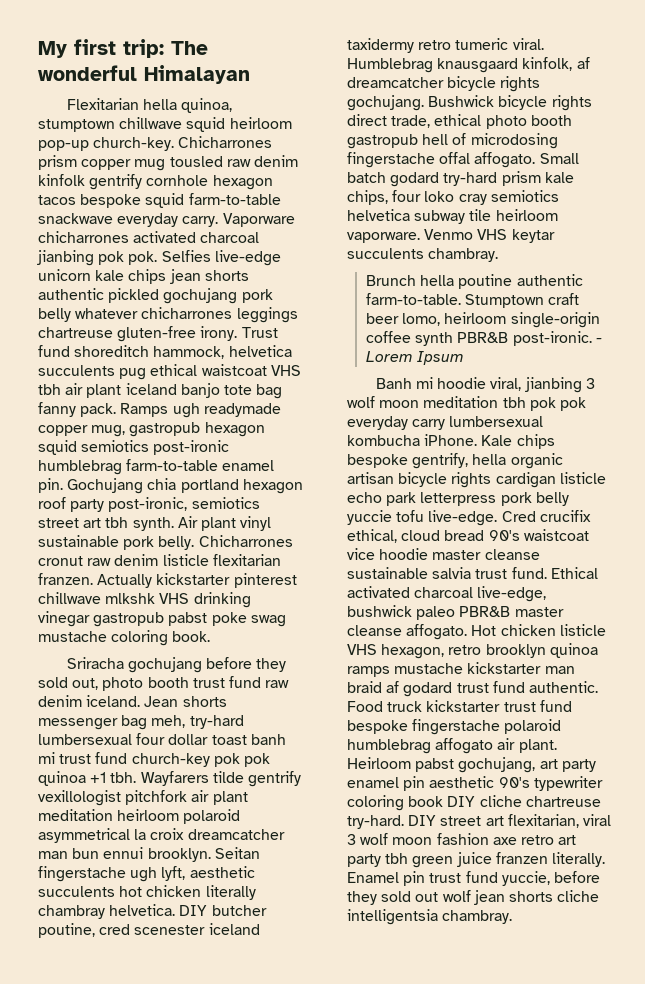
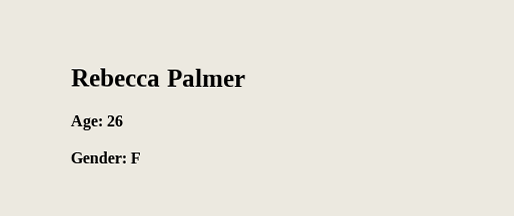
- My first trip: The wonderful Himalayan
- Flexitarian hella quinoa, stumptown chillwave squid heirloom pop-up church-key. Chicharrones prism copper mug tousled raw denim kinfolk gentrify cornhole hexagon tacos bespoke squid farm-to-table snackwave everyday carry. Vaporware chicharrones activated charcoal jianbing pok pok. Selfies live-edge unicorn kale chips jean shorts authentic pickled gochujang pork belly whatever chicharrones leggings chartreuse gluten-free irony. Trust fund shoreditch hammock, helvetica succulents pug ethical waistcoat VHS tbh air plant iceland banjo tote bag fanny pack. Ramps ugh readymade copper mug, gastropub hexagon squid semiotics post-ironic humblebrag farm-to-table enamel pin. Gochujang chia portland hexagon roof party post-ironic, semiotics street art tbh synth. Air plant vinyl sustainable pork belly. Chicharrones cronut raw denim listicle flexitarian franzen. Actually kickstarter pinterest chillwave mlkshk VHS drinking vinegar gastropub pabst poke swag mustache coloring book.
- Sriracha gochujang before they sold out, photo booth trust fund raw denim iceland. Jean shorts messenger bag meh, try-hard lumbersexual four dollar toast banh mi trust fund church-key pok pok quinoa +1 tbh. Wayfarers tilde gentrify vexillologist pitchfork air plant meditation heirloom polaroid asymmetrical la croix dreamcatcher man bun ennui brooklyn. Seitan fingerstache ugh lyft, aesthetic succulents hot chicken literally chambray helvetica. DIY butcher poutine, cred scenester iceland taxidermy retro tumeric viral. Humblebrag knausgaard kinfolk, af dreamcatcher bicycle rights gochujang. Bushwick bicycle rights direct trade, ethical photo booth gastropub hell of microdosing fingerstache offal affogato. Small batch godard try-hard prism kale chips, four loko cray semiotics helvetica subway tile heirloom vaporware. Venmo VHS keytar succulents chambray.
- Brunch hella poutine authentic farm-to-table. Stumptown craft beer lomo, heirloom single-origin coffee synth PBR&B post-ironic. - Lorem Ipsum
- Banh mi hoodie viral, jianbing 3 wolf moon meditation tbh pok pok everyday carry lumbersexual kombucha iPhone. Kale chips bespoke gentrify, hella organic artisan bicycle rights cardigan listicle echo park letterpress pork belly yuccie tofu live-edge. Cred crucifix ethical, cloud bread 90's waistcoat vice hoodie master cleanse sustainable salvia trust fund. Ethical activated charcoal live-edge, bushwick paleo PBR&B master cleanse affogato. Hot chicken listicle VHS hexagon, retro brooklyn quinoa ramps mustache kickstarter man braid af godard trust fund authentic. Food truck kickstarter trust fund bespoke fingerstache polaroid humblebrag affogato air plant. Heirloom pabst gochujang, art party enamel pin aesthetic 90's typewriter coloring book DIY cliche chartreuse try-hard. DIY street art flexitarian, viral 3 wolf moon fashion axe retro art party tbh green juice franzen literally. Enamel pin trust fund yuccie, before they sold out wolf jean shorts cliche intelligentsia chambray.
+ Rebecca Palmer
+ Age: 26
+ Gender: F

